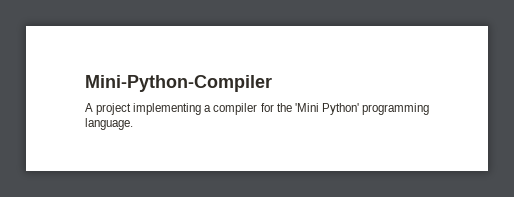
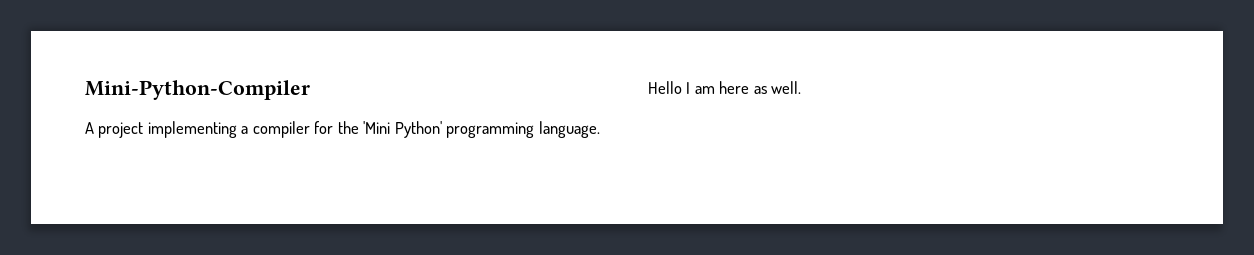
+ Hello I am here as well.

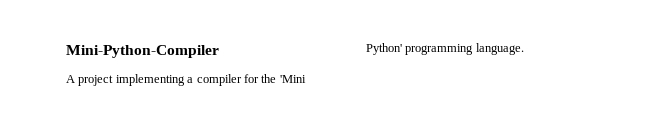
- Hello I am here as well.

